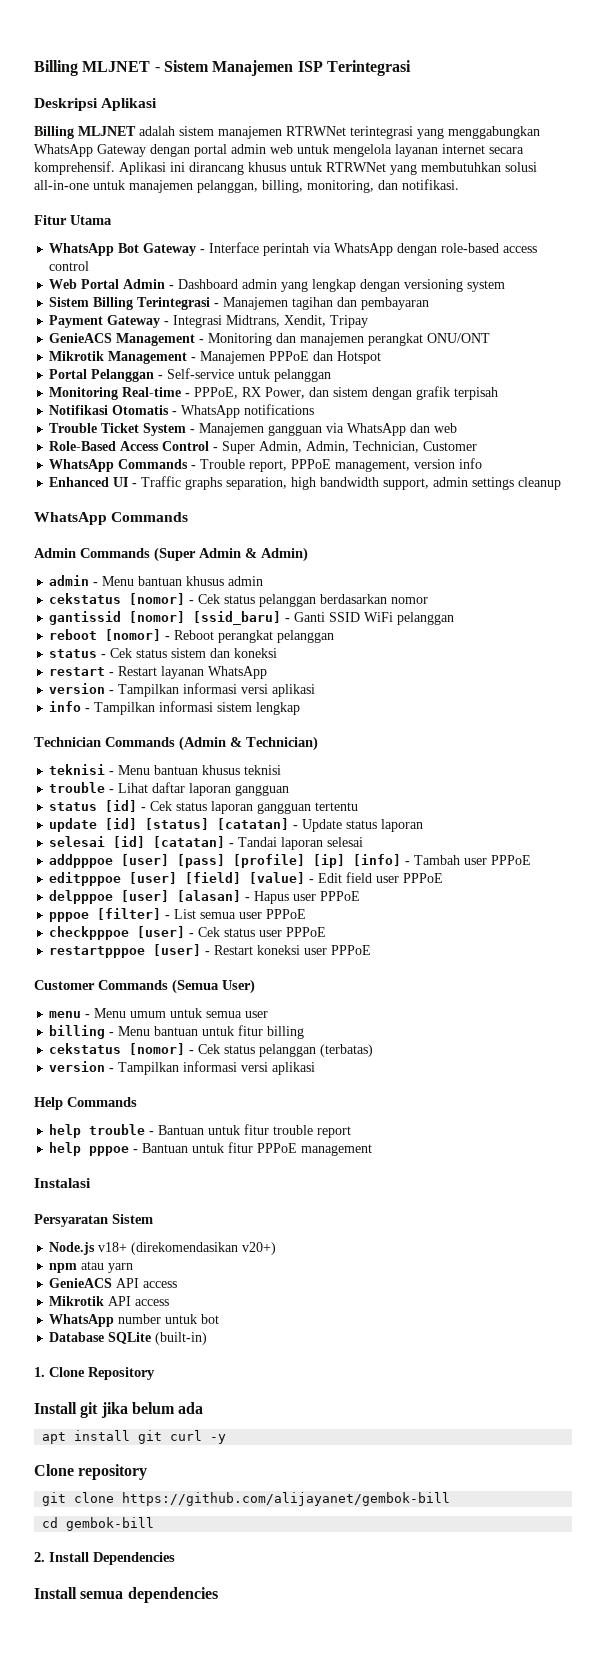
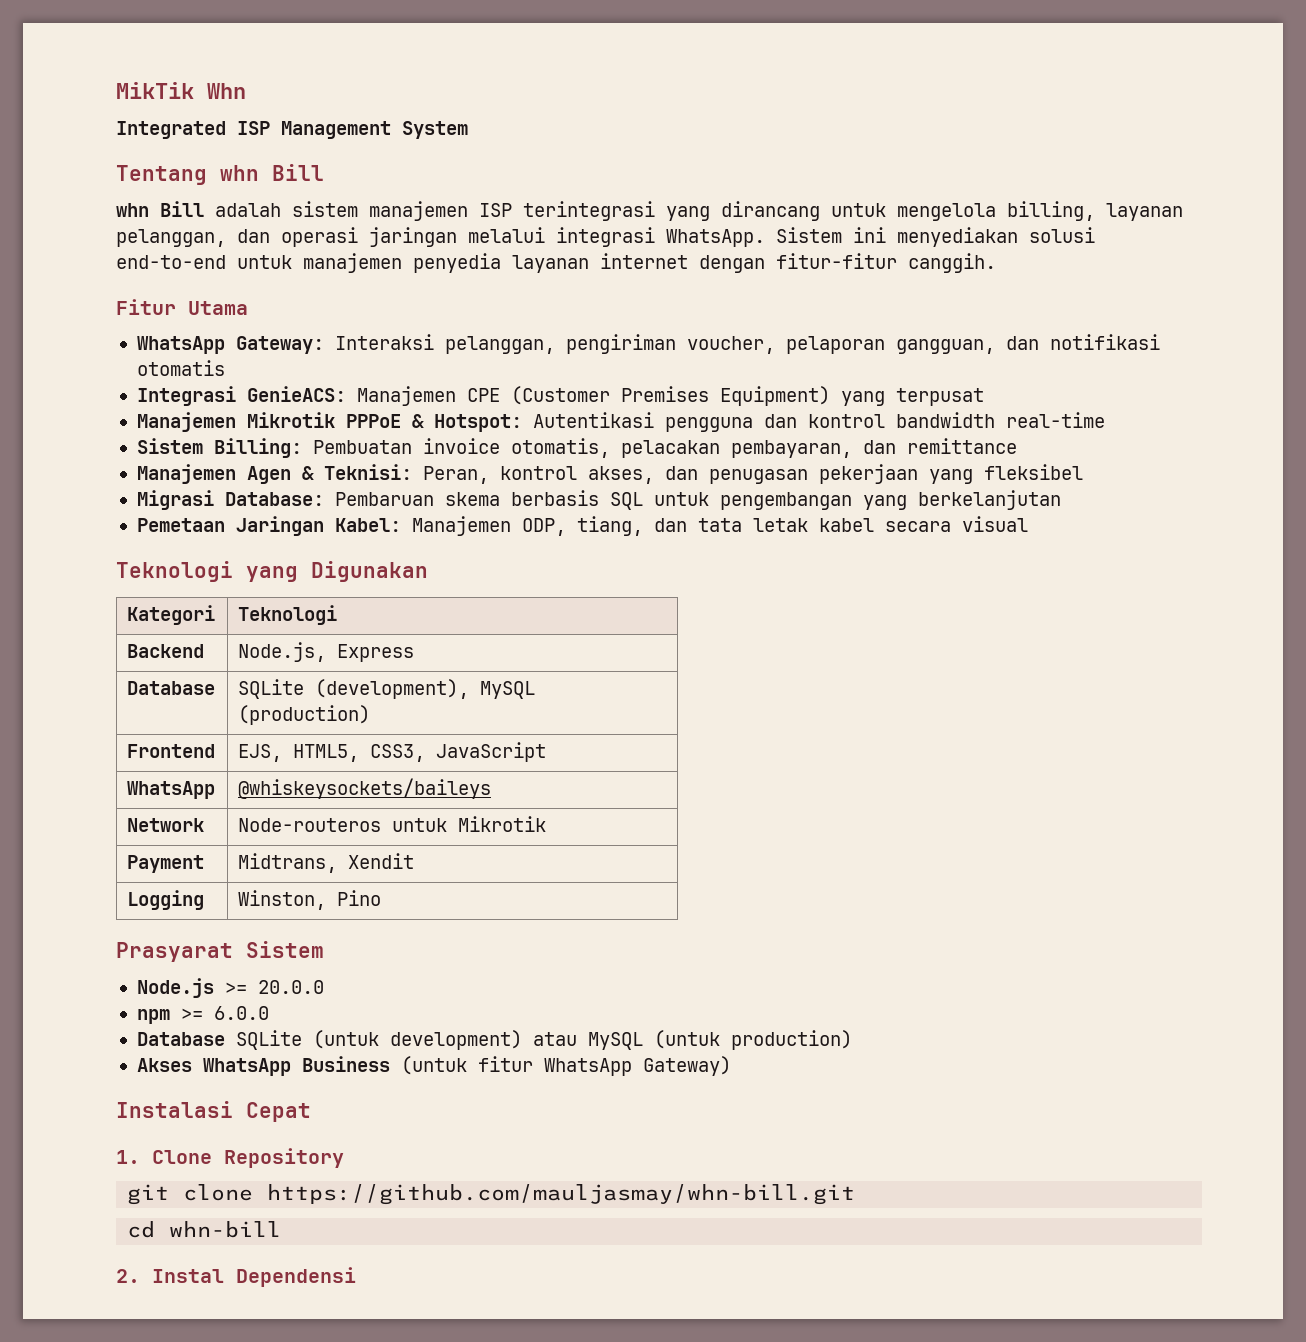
- Billing MLJNET - Sistem Manajemen ISP Terintegrasi
- Deskripsi Aplikasi
- Billing MLJNET adalah sistem manajemen RTRWNet terintegrasi yang menggabungkan WhatsApp Gateway dengan portal admin web untuk mengelola layanan internet secara komprehensif. Aplikasi ini dirancang khusus untuk RTRWNet yang membutuhkan solusi all-in-one untuk manajemen pelanggan, billing, monitoring, dan notifikasi.
+ MikTik Whn
+ Integrated ISP Management System
+ Tentang whn Bill
+ whn Bill adalah sistem manajemen ISP terintegrasi yang dirancang untuk mengelola billing, layanan pelanggan, dan operasi jaringan melalui integrasi WhatsApp. Sistem ini menyediakan solusi end-to-end untuk manajemen penyedia layanan internet dengan fitur-fitur canggih.
  Fitur Utama
- WhatsApp Bot Gateway - Interface perintah via WhatsApp dengan role-based access control
- Web Portal Admin - Dashboard admin yang lengkap dengan versioning system
- Sistem Billing Terintegrasi - Manajemen tagihan dan pembayaran
- Payment Gateway - Integrasi Midtrans, Xendit, Tripay
- GenieACS Management - Monitoring dan manajemen perangkat ONU/ONT
- Mikrotik Management - Manajemen PPPoE dan Hotspot
- Portal Pelanggan - Self-service untuk pelanggan
- Monitoring Real-time - PPPoE, RX Power, dan sistem dengan grafik terpisah
- Notifikasi Otomatis - WhatsApp notifications
- Trouble Ticket System - Manajemen gangguan via WhatsApp dan web
- Role-Based Access Control - Super Admin, Admin, Technician, Customer
- WhatsApp Commands - Trouble report, PPPoE management, version info
- Enhanced UI - Traffic graphs separation, high bandwidth support, admin settings cleanup
- WhatsApp Commands
- Admin Commands (Super Admin & Admin)
- admin - Menu bantuan khusus admin
- cekstatus [nomor] - Cek status pelanggan berdasarkan nomor
- gantissid [nomor] [ssid_baru] - Ganti SSID WiFi pelanggan
- reboot [nomor] - Reboot perangkat pelanggan
- status - Cek status sistem dan koneksi
- restart - Restart layanan WhatsApp
- version - Tampilkan informasi versi aplikasi
- info - Tampilkan informasi sistem lengkap
- Technician Commands (Admin & Technician)
- teknisi - Menu bantuan khusus teknisi
- trouble - Lihat daftar laporan gangguan
- status [id] - Cek status laporan gangguan tertentu
- update [id] [status] [catatan] - Update status laporan
- selesai [id] [catatan] - Tandai laporan selesai
- addpppoe [user] [pass] [profile] [ip] [info] - Tambah user PPPoE
- editpppoe [user] [field] [value] - Edit field user PPPoE
- delpppoe [user] [alasan] - Hapus user PPPoE
- pppoe [filter] - List semua user PPPoE
- checkpppoe [user] - Cek status user PPPoE
- restartpppoe [user] - Restart koneksi user PPPoE
- Customer Commands (Semua User)
- menu - Menu umum untuk semua user
- billing - Menu bantuan untuk fitur billing
- cekstatus [nomor] - Cek status pelanggan (terbatas)
- version - Tampilkan informasi versi aplikasi
- Help Commands
- help trouble - Bantuan untuk fitur trouble report
- help pppoe - Bantuan untuk fitur PPPoE management
- Instalasi
- Persyaratan Sistem
- Node.js v18+ (direkomendasikan v20+)
- npm atau yarn
- GenieACS API access
- Mikrotik API access
- WhatsApp number untuk bot
- Database SQLite (built-in)
+ WhatsApp Gateway: Interaksi pelanggan, pengiriman voucher, pelaporan gangguan, dan notifikasi otomatis
+ Integrasi GenieACS: Manajemen CPE (Customer Premises Equipment) yang terpusat
+ Manajemen Mikrotik PPPoE & Hotspot: Autentikasi pengguna dan kontrol bandwidth real-time
+ Sistem Billing: Pembuatan invoice otomatis, pelacakan pembayaran, dan remittance
+ Manajemen Agen & Teknisi: Peran, kontrol akses, dan penugasan pekerjaan yang fleksibel
+ Migrasi Database: Pembaruan skema berbasis SQL untuk pengembangan yang berkelanjutan
+ Pemetaan Jaringan Kabel: Manajemen ODP, tiang, dan tata letak kabel secara visual
+ Teknologi yang Digunakan
+ Kategori | Teknologi
+ Backend | Node.js, Express
+ Database | SQLite (development), MySQL (production)
+ Frontend | EJS, HTML5, CSS3, JavaScript
+ WhatsApp | @whiskeysockets/baileys
+ Network | Node-routeros untuk Mikrotik
+ Payment | Midtrans, Xendit
+ Logging | Winston, Pino
+ Prasyarat Sistem
+ Node.js >= 20.0.0
+ npm >= 6.0.0
+ Database SQLite (untuk development) atau MySQL (untuk production)
+ Akses WhatsApp Business (untuk fitur WhatsApp Gateway)
+ Instalasi Cepat
  1. Clone Repository
- Install git jika belum ada
- apt install git curl -y
- Clone repository
- git clone https://github.com/alijayanet/gembok-bill
+ git clone https://github.com/mauljasmay/whn-bill.git
- cd gembok-bill
+ cd whn-bill
- 2. Install Dependencies
- Install semua dependencies
+ 2. Instal Dependensi

